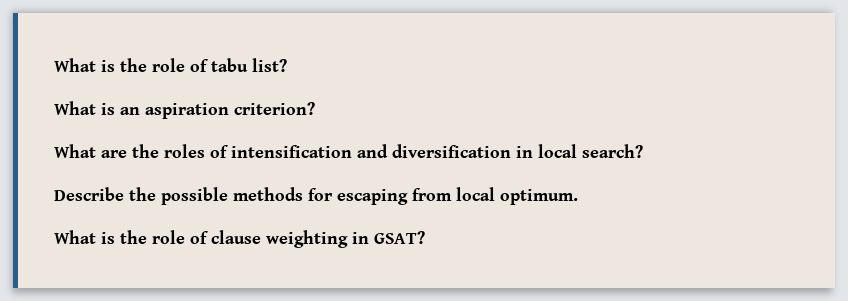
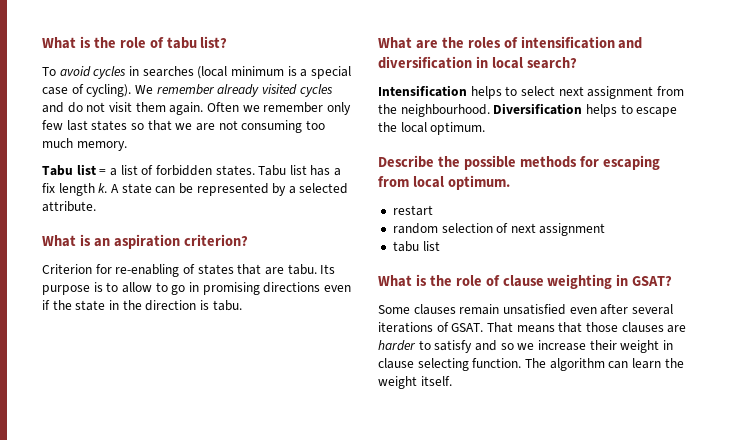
+ To avoid cycles in searches (local minimum is a special case of cycling). We remember already visited cycles and do not visit them again. Often we remember only few last states so that we are not consuming too much memory.
+ Tabu list = a list of forbidden states. Tabu list has a fix length k. A state can be represented by a selected attribute.
+ Criterion for re-enabling of states that are tabu. Its purpose is to allow to go in promising directions even if the state in the direction is tabu.
+ Intensification helps to select next assignment from the neighbourhood. Diversification helps to escape the local optimum.
+ restart
+ random selection of next assignment
+ tabu list
+ Some clauses remain unsatisfied even after several iterations of GSAT. That means that those clauses are harder to satisfy and so we increase their weight in clause selecting function. The algorithm can learn the weight itself.

